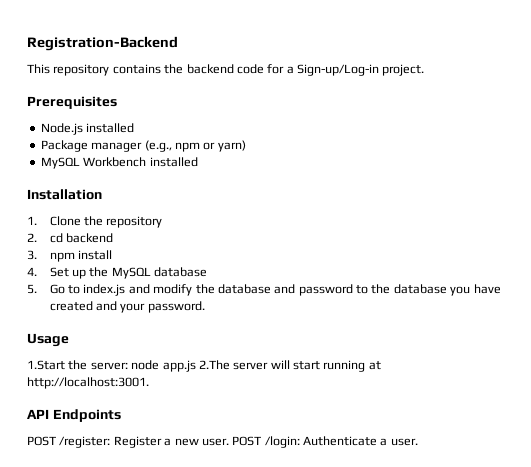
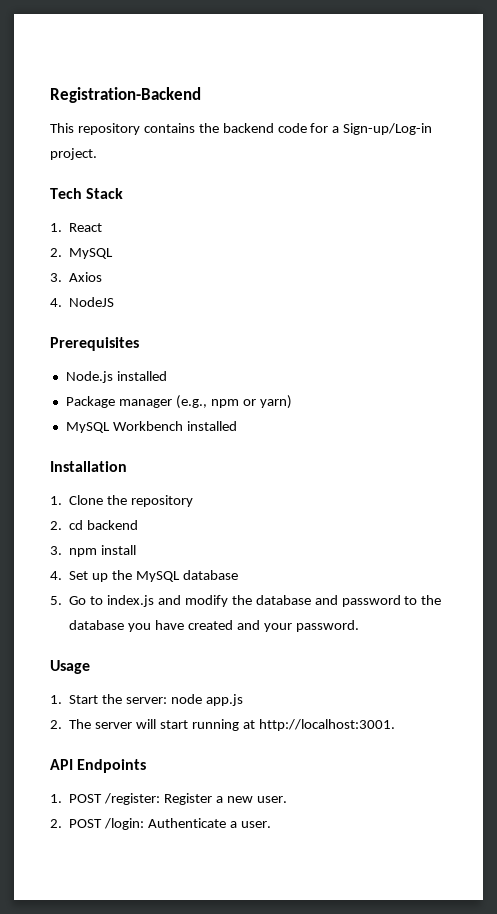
+ Tech Stack
+ 1. React
+ 2. MySQL
+ 3. Axios
+ 4. NodeJS
- 1.Start the server: node app.js 2.The server will start running at http://localhost:3001.
+ 1. Start the server: node app.js
+ 2. The server will start running at http://localhost:3001.
- POST /register: Register a new user. POST /login: Authenticate a user.
+ 1. POST /register: Register a new user.
+ 2. POST /login: Authenticate a user.

